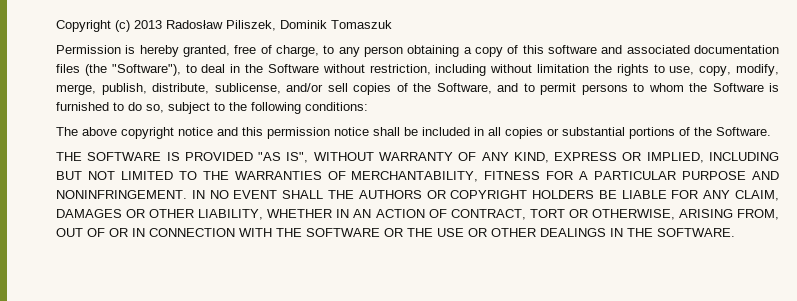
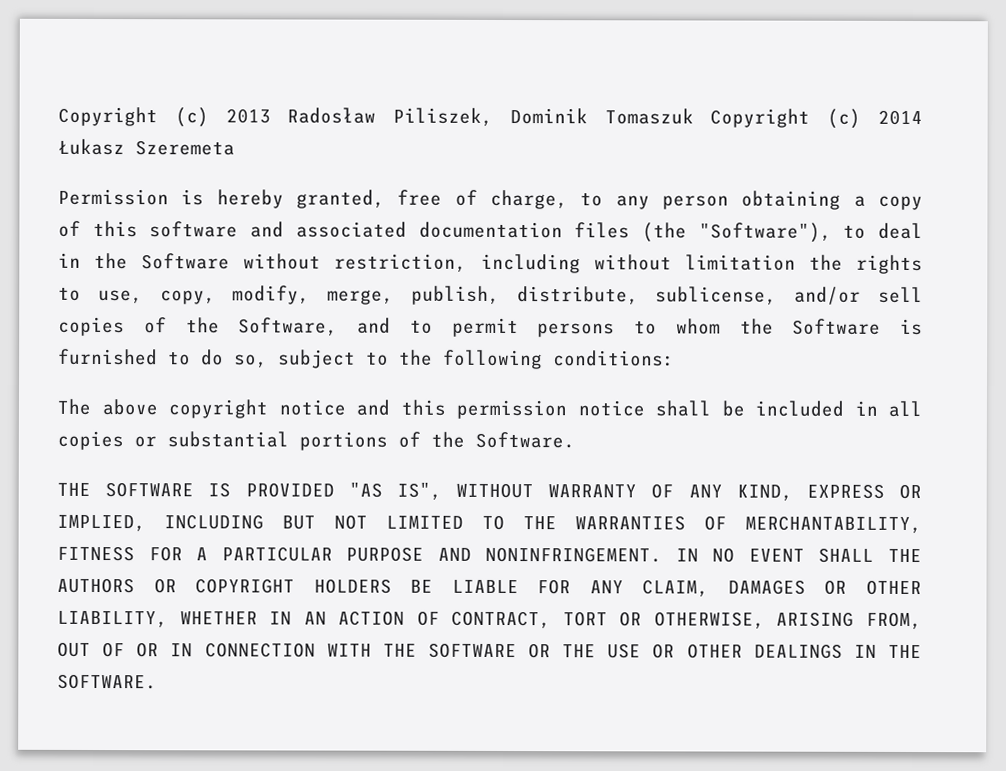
- Copyright (c) 2013 Radosław Piliszek, Dominik Tomaszuk
+ Copyright (c) 2013 Radosław Piliszek, Dominik Tomaszuk Copyright (c) 2014 Łukasz Szeremeta

